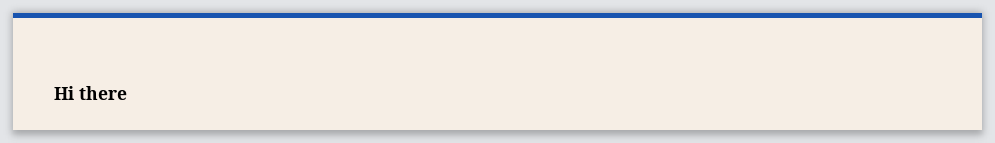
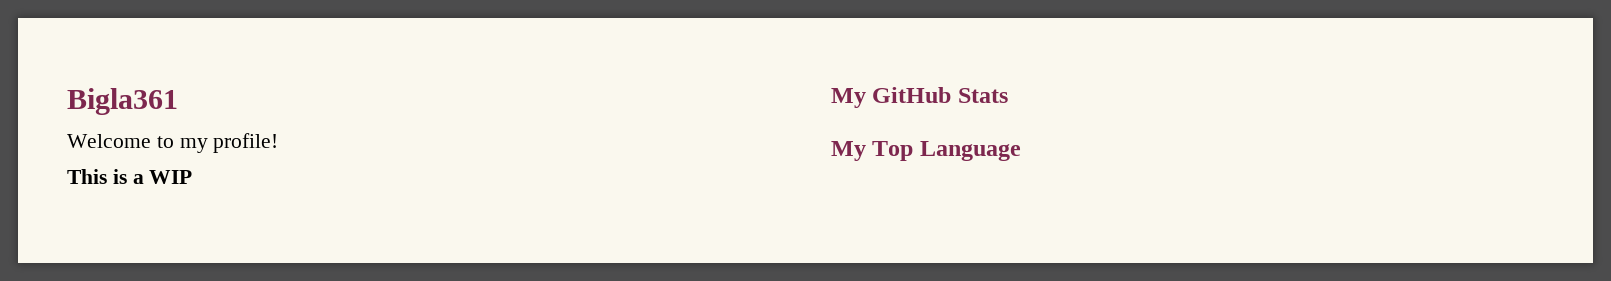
- Hi there
+ Bigla361
+ Welcome to my profile!
+ This is a WIP
+ My GitHub Stats
+ My Top Language

